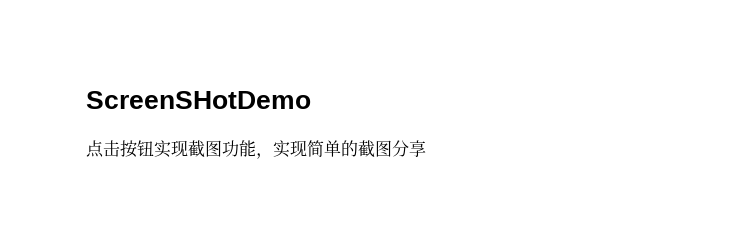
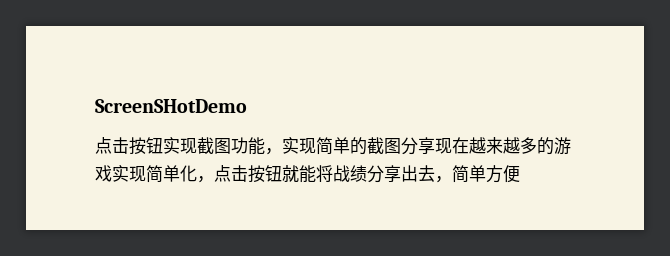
- 点击按钮实现截图功能，实现简单的截图分享
+ 点击按钮实现截图功能，实现简单的截图分享现在越来越多的游戏实现简单化，点击按钮就能将战绩分享出去，简单方便

